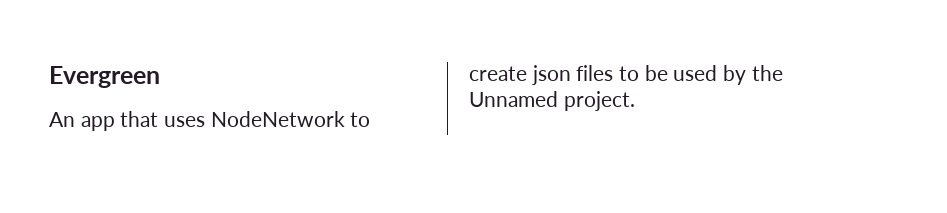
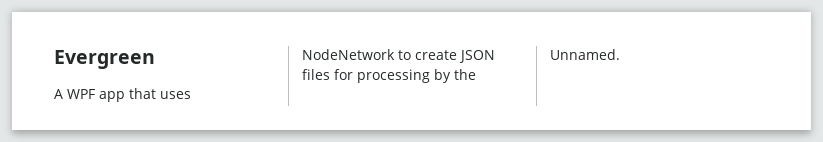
- An app that uses NodeNetwork to create json files to be used by the Unnamed project.
+ A WPF app that uses NodeNetwork to create JSON files for processing by the Unnamed.

